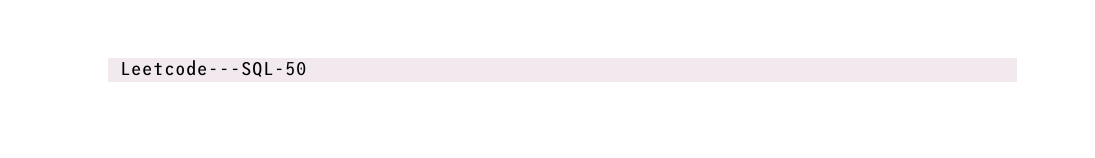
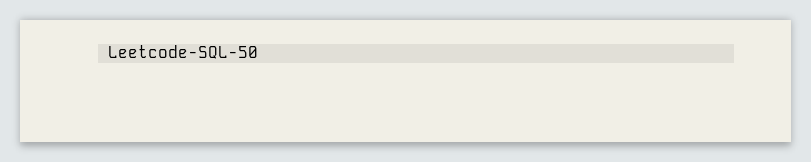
- Leetcode---SQL-50
+ Leetcode-SQL-50

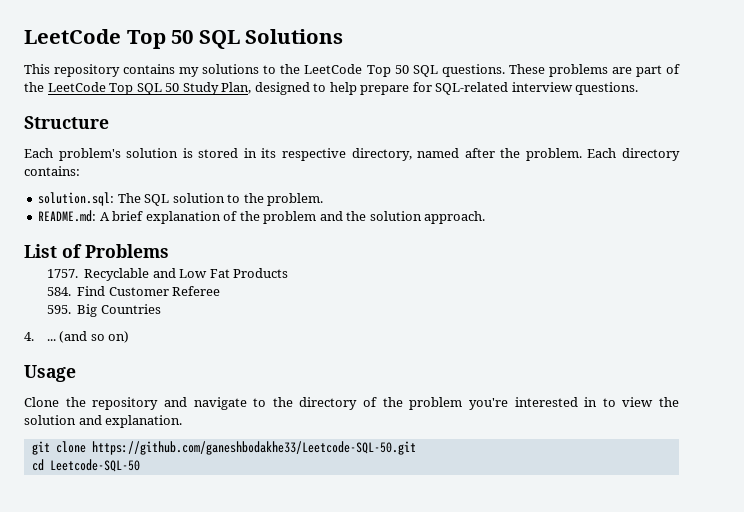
- Leetcode-SQL-50
+ LeetCode Top 50 SQL Solutions
+ This repository contains my solutions to the LeetCode Top 50 SQL questions. These problems are part of the LeetCode Top SQL 50 Study Plan, designed to help prepare for SQL-related interview questions.
+ Structure
+ Each problem's solution is stored in its respective directory, named after the problem. Each directory contains:
+ solution.sql: The SQL solution to the problem.
+ README.md: A brief explanation of the problem and the solution approach.
+ List of Problems
+ 1757. Recyclable and Low Fat Products
+ 584. Find Customer Referee
+ 595. Big Countries
+ 4. ... (and so on)
+ Usage
+ Clone the repository and navigate to the directory of the problem you're interested in to view the solution and explanation.
+ git clone https://github.com/ganeshbodakhe33/Leetcode-SQL-50.git
+ cd Leetcode-SQL-50

